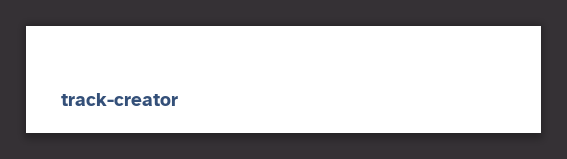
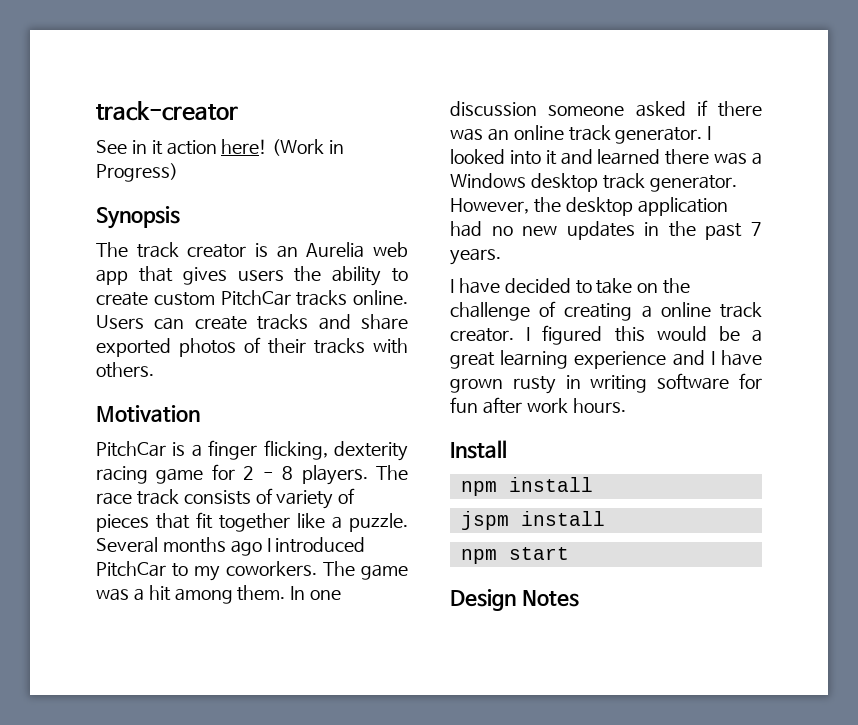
+ See in it action here! (Work in Progress)
+ Synopsis
+ The track creator is an Aurelia web app that gives users the ability to create custom PitchCar tracks online. Users can create tracks and share exported photos of their tracks with others.
+ Motivation
+ PitchCar is a finger flicking, dexterity racing game for 2 - 8 players. The race track consists of variety of pieces that fit together like a puzzle. Several months ago I introduced PitchCar to my coworkers. The game was a hit among them. In one discussion someone asked if there was an online track generator. I looked into it and learned there was a Windows desktop track generator. However, the desktop application had no new updates in the past 7 years.
+ I have decided to take on the challenge of creating a online track creator. I figured this would be a great learning experience and I have grown rusty in writing software for fun after work hours.
+ Install
+ npm install
+ jspm install
+ npm start
+ Design Notes

